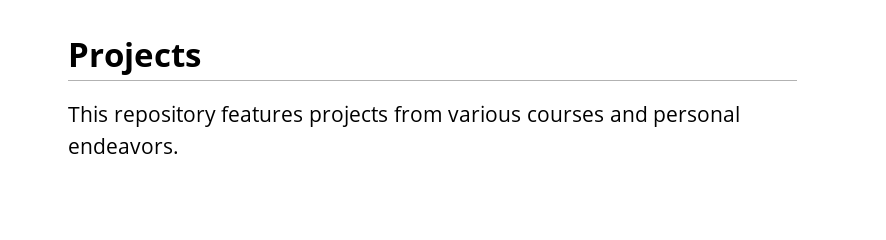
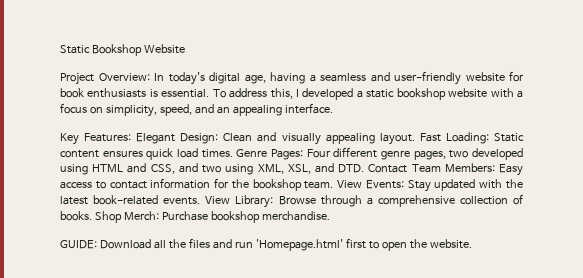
- Projects
- This repository features projects from various courses and personal endeavors.
+ Static Bookshop Website
+ Project Overview: In today's digital age, having a seamless and user-friendly website for book enthusiasts is essential. To address this, I developed a static bookshop website with a focus on simplicity, speed, and an appealing interface.
+ Key Features: Elegant Design: Clean and visually appealing layout. Fast Loading: Static content ensures quick load times. Genre Pages: Four different genre pages, two developed using HTML and CSS, and two using XML, XSL, and DTD. Contact Team Members: Easy access to contact information for the bookshop team. View Events: Stay updated with the latest book-related events. View Library: Browse through a comprehensive collection of books. Shop Merch: Purchase bookshop merchandise.
+ GUIDE: Download all the files and run 'Homepage.html' first to open the website.

